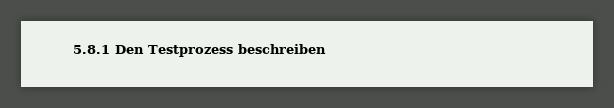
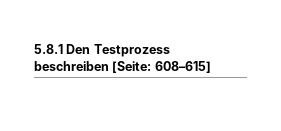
- 5.8.1 Den Testprozess beschreiben
+ 5.8.1 Den Testprozess beschreiben [Seite: 608–615]

